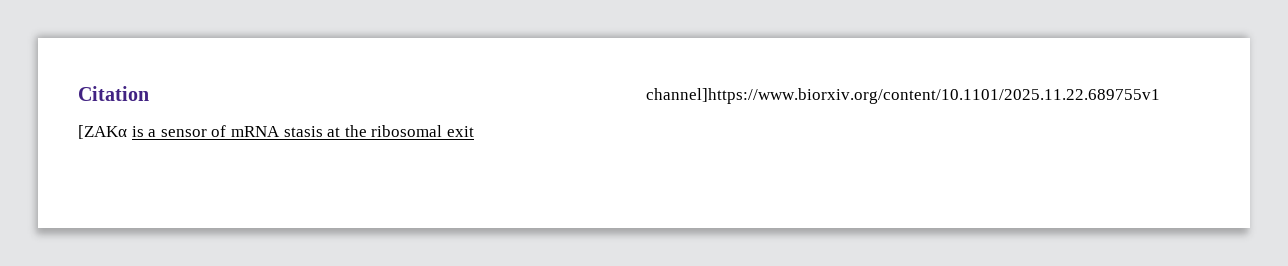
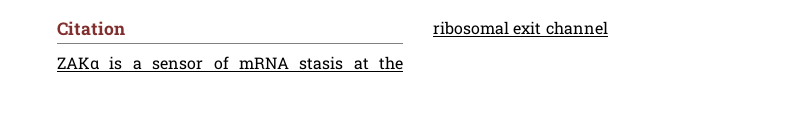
- [ZAKα is a sensor of mRNA stasis at the ribosomal exit channel]https://www.biorxiv.org/content/10.1101/2025.11.22.689755v1
+ ZAKα is a sensor of mRNA stasis at the ribosomal exit channel

